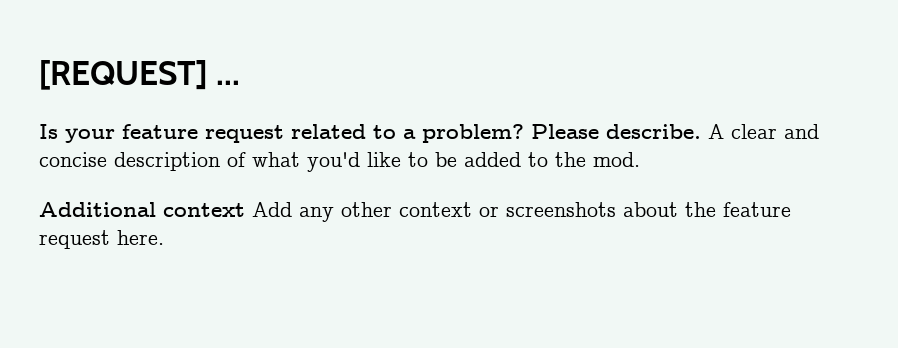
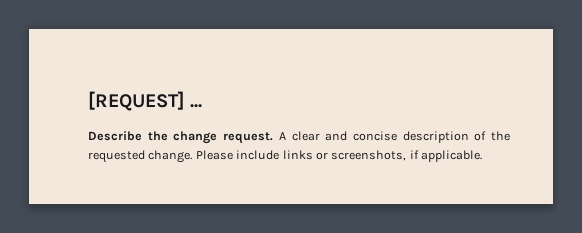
- Is your feature request related to a problem? Please describe.
+ Describe the change request.
- A clear and concise description of what you'd like to be added to the mod.
- Additional context Add any other context or screenshots about the feature request here.
+ A clear and concise description of the requested change. Please include links or screenshots, if applicable.

